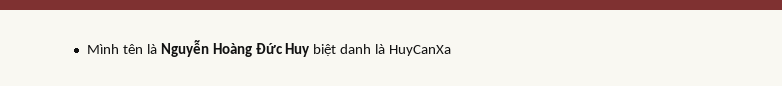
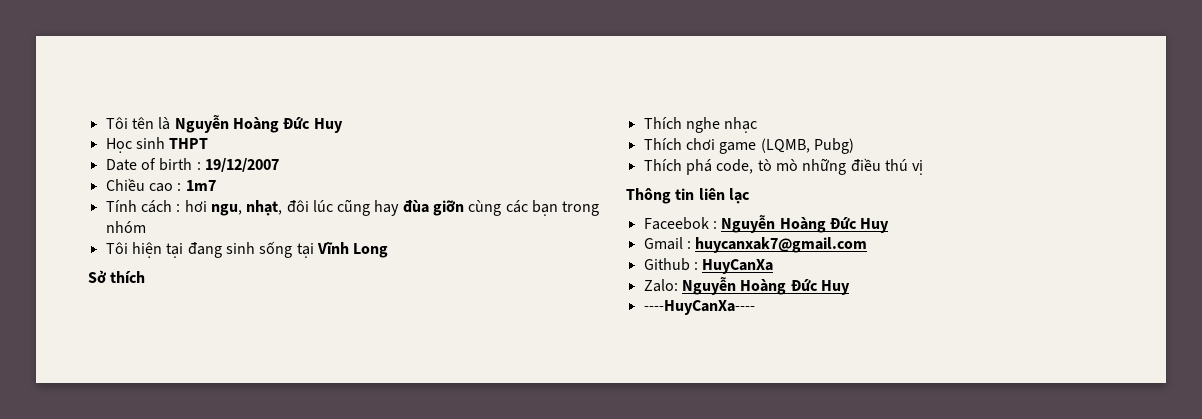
- Mình tên là Nguyễn Hoàng Đức Huy biệt danh là HuyCanXa
+ Tôi tên là Nguyễn Hoàng Đức Huy
+ Học sinh THPT
+ Date of birth : 19/12/2007
+ Chiều cao : 1m7
+ Tính cách : hơi ngu, nhạt, đôi lúc cũng hay đùa giỡn cùng các bạn trong nhóm
+ Tôi hiện tại đang sinh sống tại Vĩnh Long
+ Sở thích
+ Thích nghe nhạc
+ Thích chơi game (LQMB, Pubg)
+ Thích phá code, tò mò những điều thú vị
+ Thông tin liên lạc
+ Faceebok : Nguyễn Hoàng Đức Huy
+ Gmail : huycanxak7@gmail.com
+ Github : HuyCanXa
+ Zalo: Nguyễn Hoàng Đức Huy
+ ----HuyCanXa----

